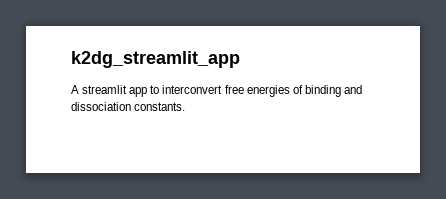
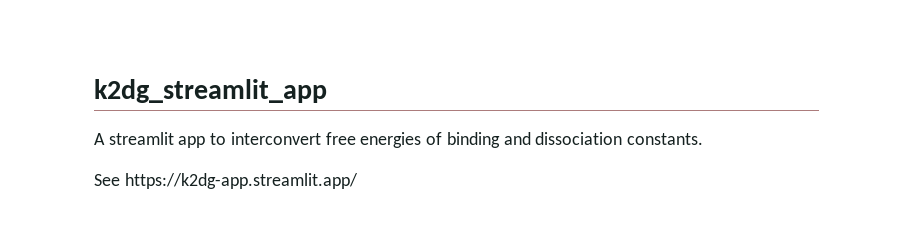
+ See https://k2dg-app.streamlit.app/

